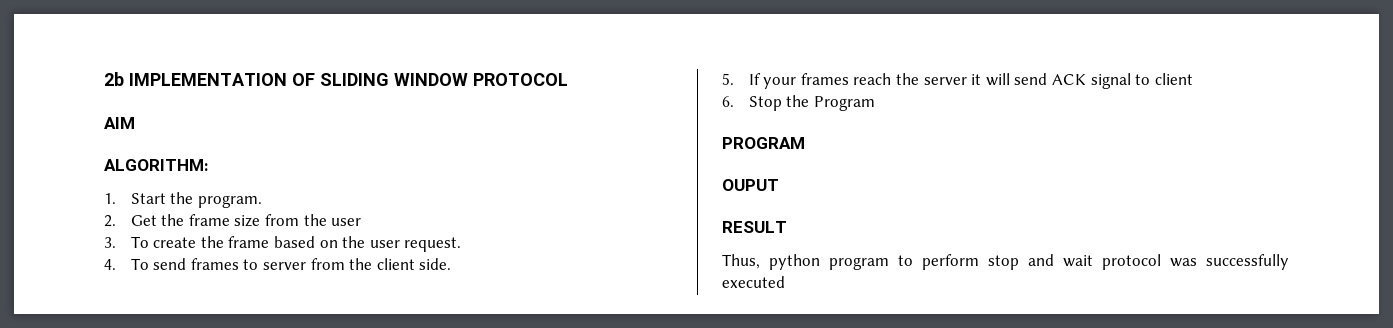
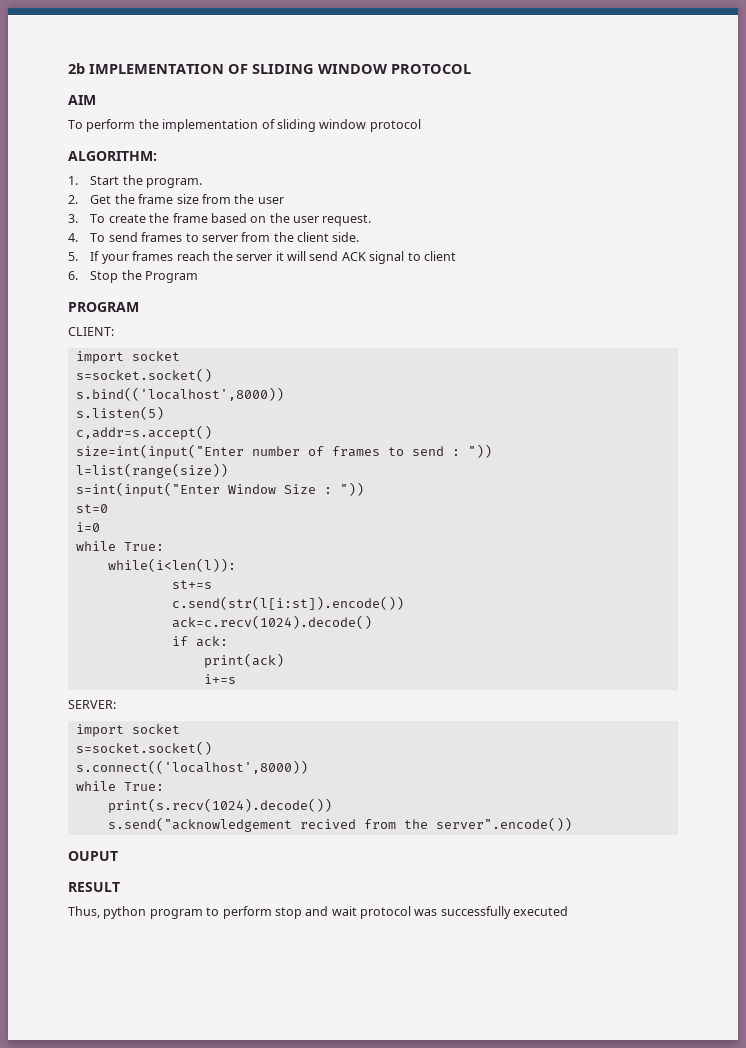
+ To perform the implementation of sliding window protocol
+ CLIENT:
+ import socket
+ s=socket.socket()
+ s.bind(('localhost',8000))
+ s.listen(5)
+ c,addr=s.accept()
+ size=int(input("Enter number of frames to send : "))
+ l=list(range(size))
+ s=int(input("Enter Window Size : "))
+ st=0
+ i=0
+ while True:
+ while(i<len(l)):
+ st+=s
+ c.send(str(l[i:st]).encode())
+ ack=c.recv(1024).decode()
+ if ack:
+ print(ack)
+ i+=s
+ SERVER:
+ import socket
+ s=socket.socket()
+ s.connect(('localhost',8000))
+ while True:
+ print(s.recv(1024).decode())
+ s.send("acknowledgement recived from the server".encode())

